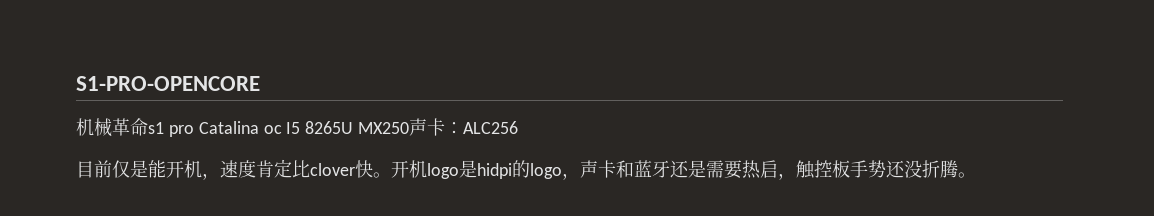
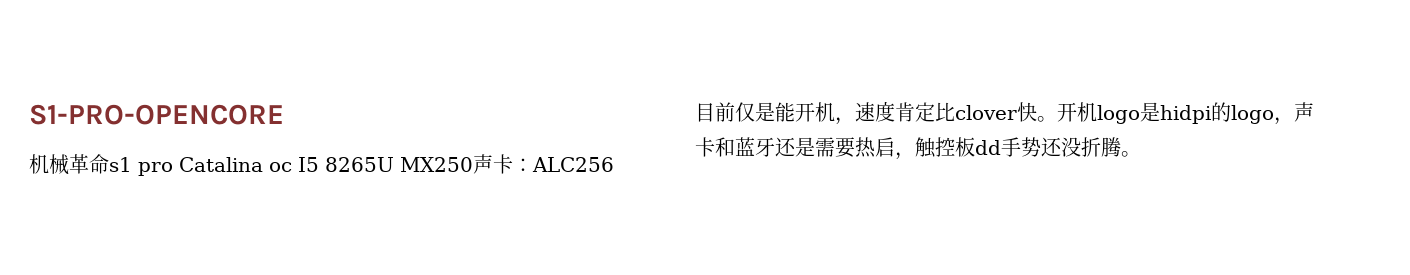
- 开机logo是hidpi的logo，声卡和蓝牙还是需要热启，触控板手势还没折腾。
+ 开机logo是hidpi的logo，声卡和蓝牙还是需要热启，触控板dd手势还没折腾。

